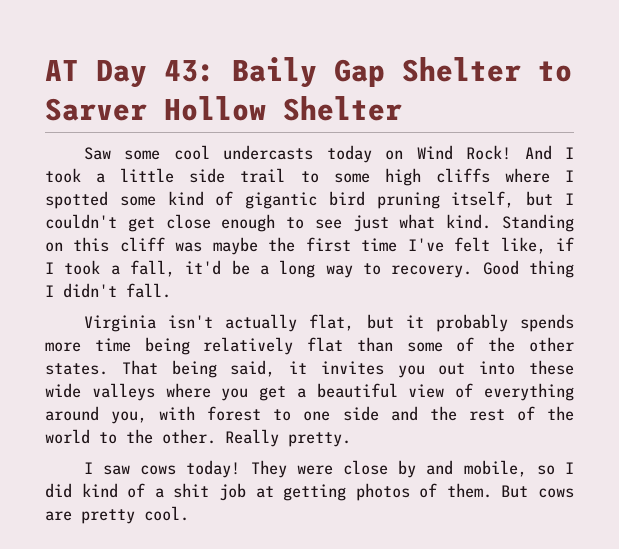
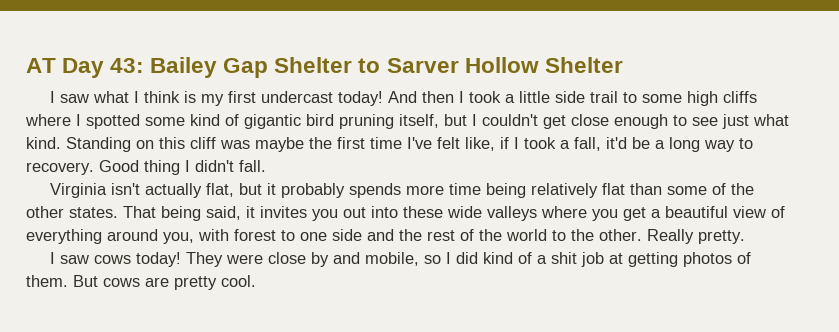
- AT Day 43: Baily Gap Shelter to Sarver Hollow Shelter
+ AT Day 43: Bailey Gap Shelter to Sarver Hollow Shelter
- Saw some cool undercasts today on Wind Rock! And I took a little side trail to some high cliffs where I spotted some kind of gigantic bird pruning itself, but I couldn't get close enough to see just what kind.
+ I saw what I think is my first undercast today! And then I took a little side trail to some high cliffs where I spotted some kind of gigantic bird pruning itself, but I couldn't get close enough to see just what kind.

